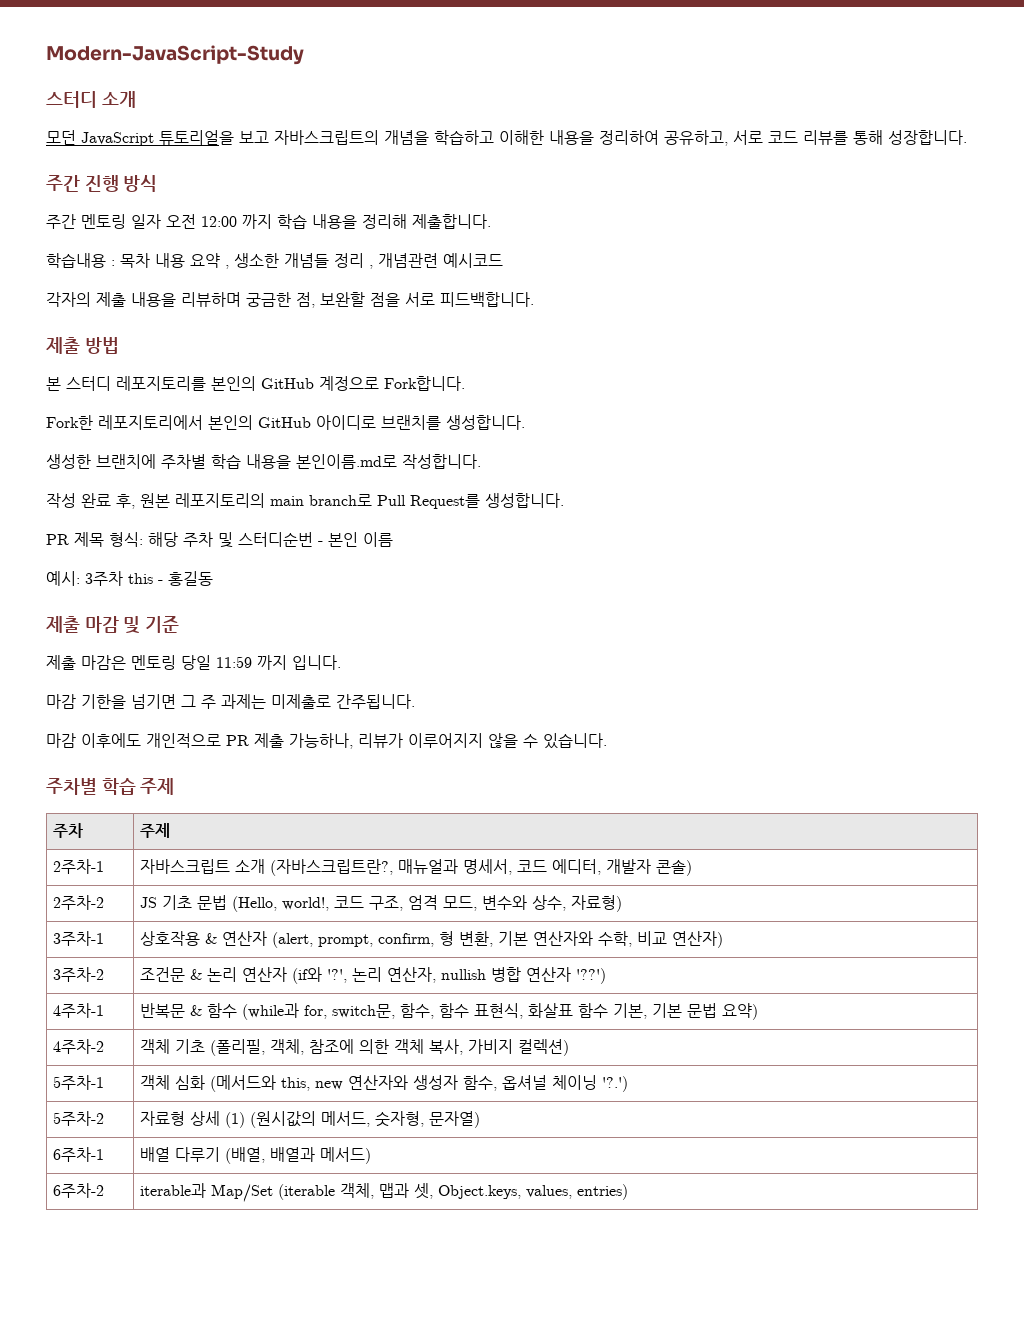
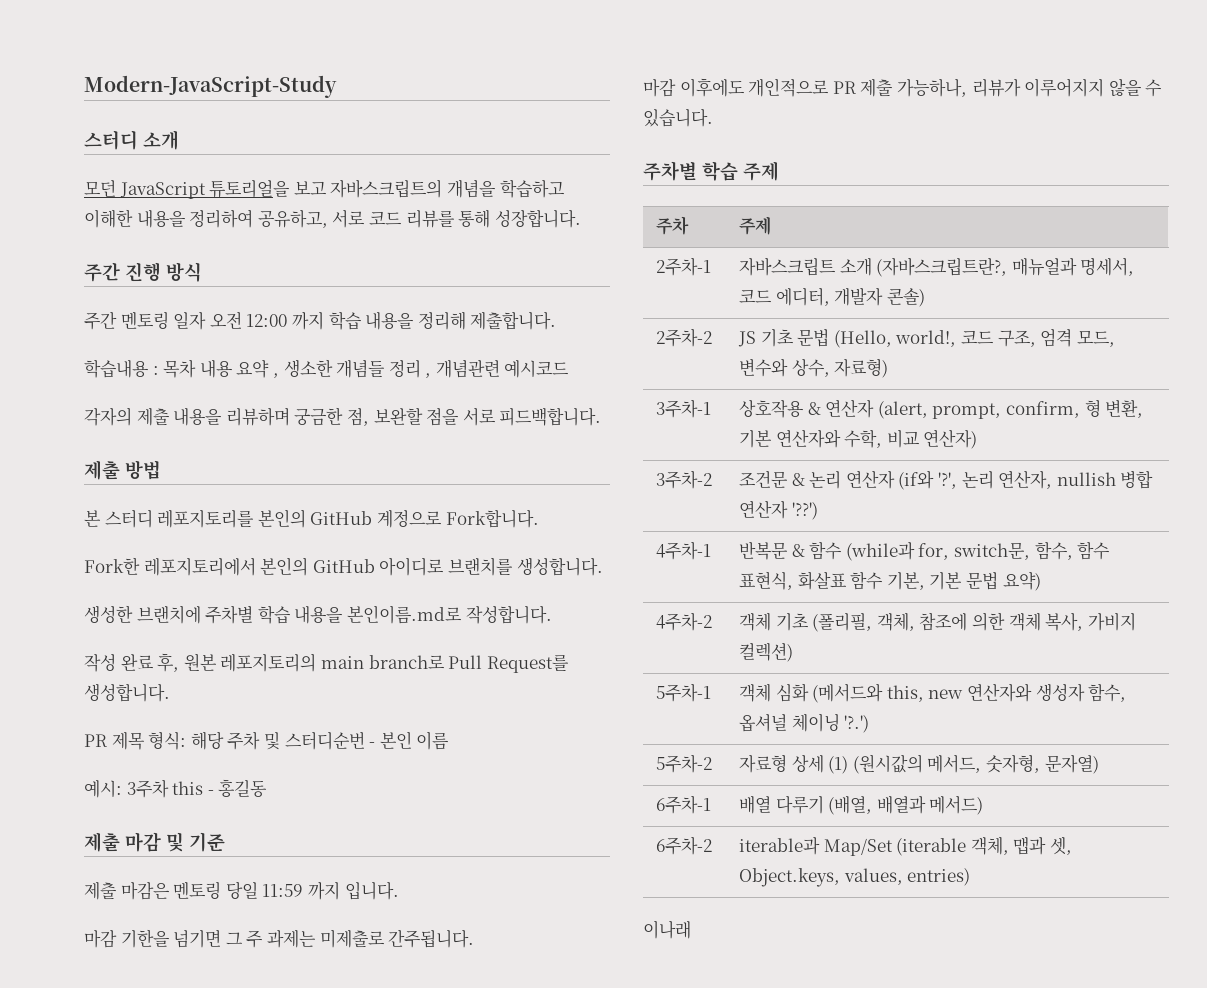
+ 이나래

